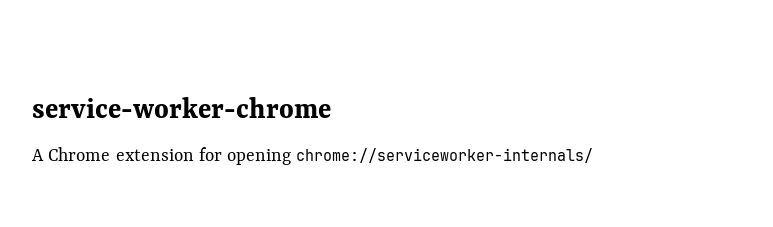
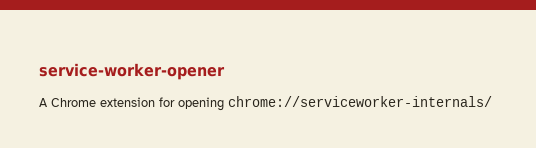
- service-worker-chrome
+ service-worker-opener

